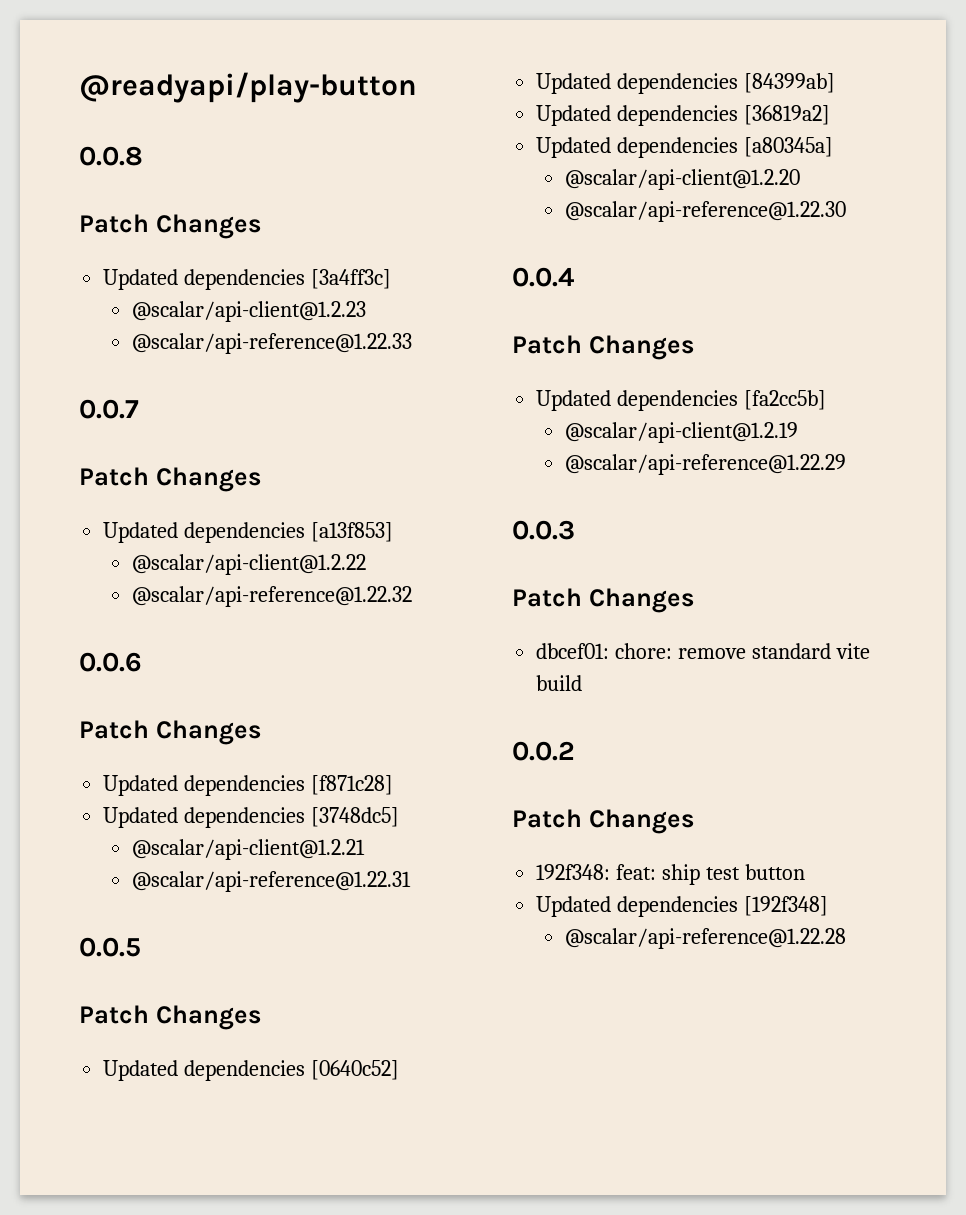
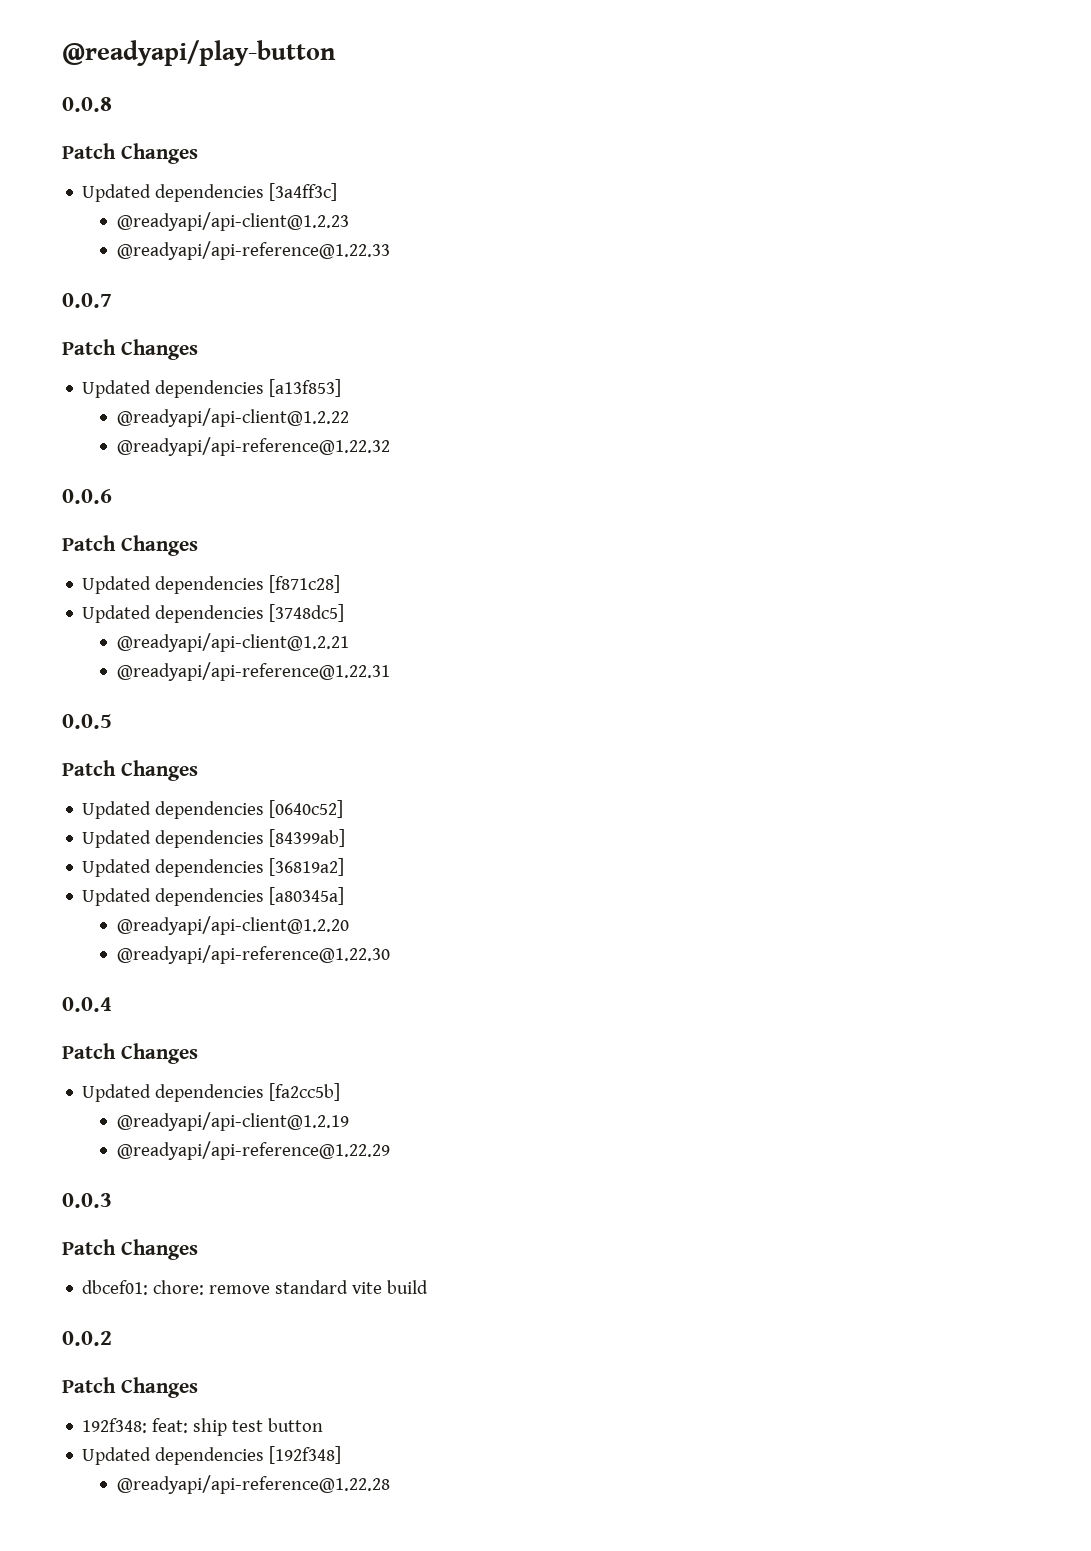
- @scalar/api-client@1.2.23
- @scalar/api-reference@1.22.33
+ @readyapi/api-client@1.2.23
+ @readyapi/api-reference@1.22.33
- @scalar/api-client@1.2.22
- @scalar/api-reference@1.22.32
+ @readyapi/api-client@1.2.22
+ @readyapi/api-reference@1.22.32
- @scalar/api-client@1.2.21
- @scalar/api-reference@1.22.31
+ @readyapi/api-client@1.2.21
+ @readyapi/api-reference@1.22.31
- @scalar/api-client@1.2.20
- @scalar/api-reference@1.22.30
+ @readyapi/api-client@1.2.20
+ @readyapi/api-reference@1.22.30
- @scalar/api-client@1.2.19
- @scalar/api-reference@1.22.29
+ @readyapi/api-client@1.2.19
+ @readyapi/api-reference@1.22.29
- @scalar/api-reference@1.22.28
+ @readyapi/api-reference@1.22.28

